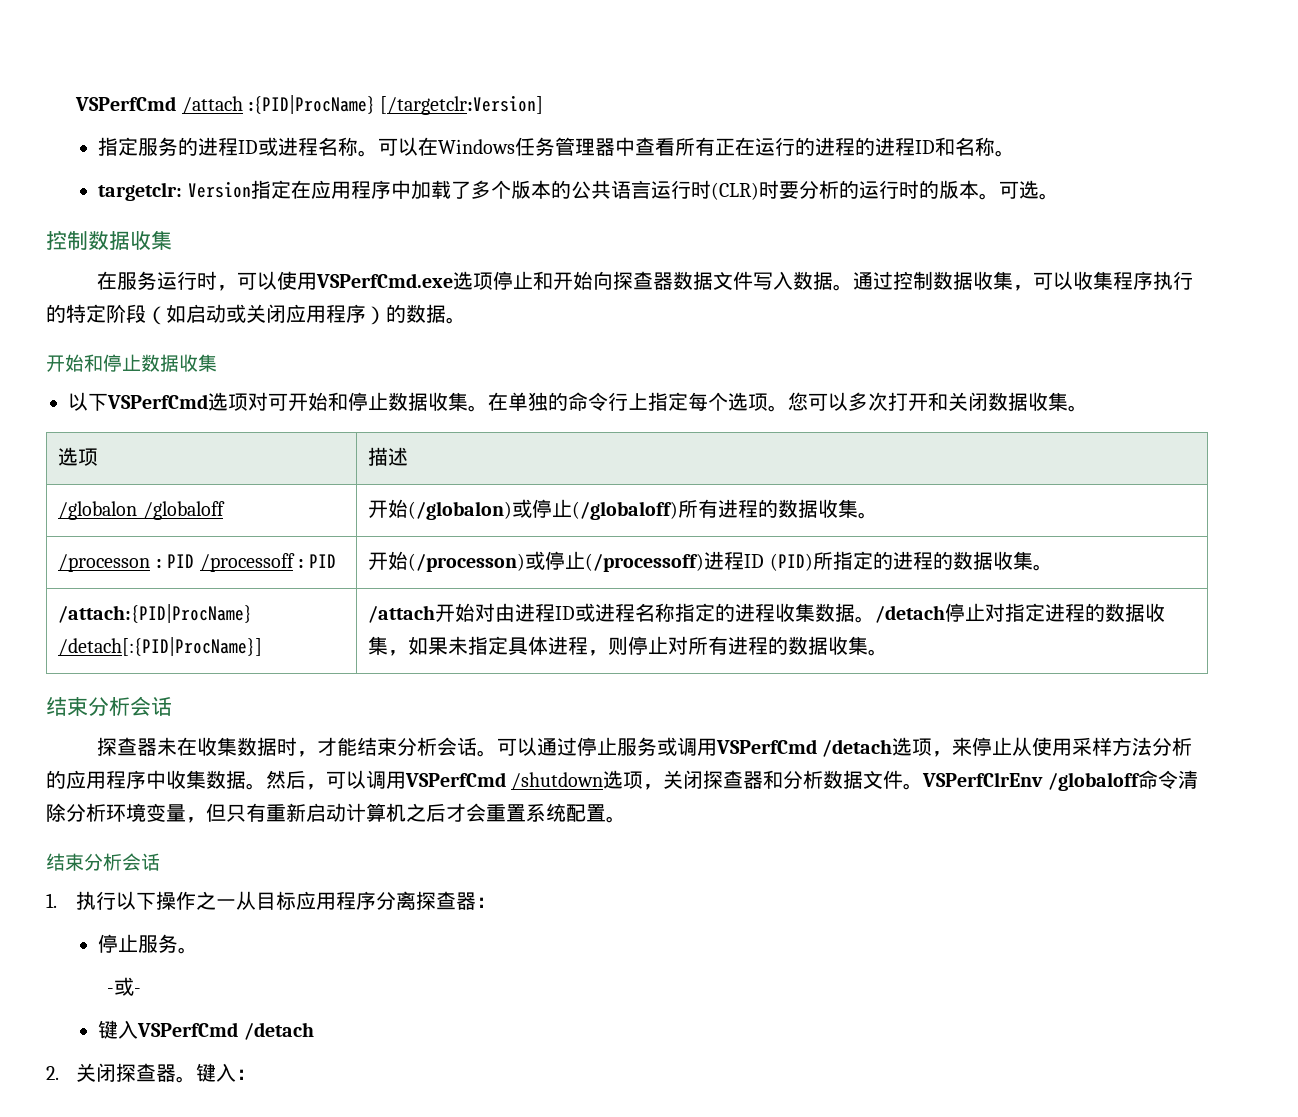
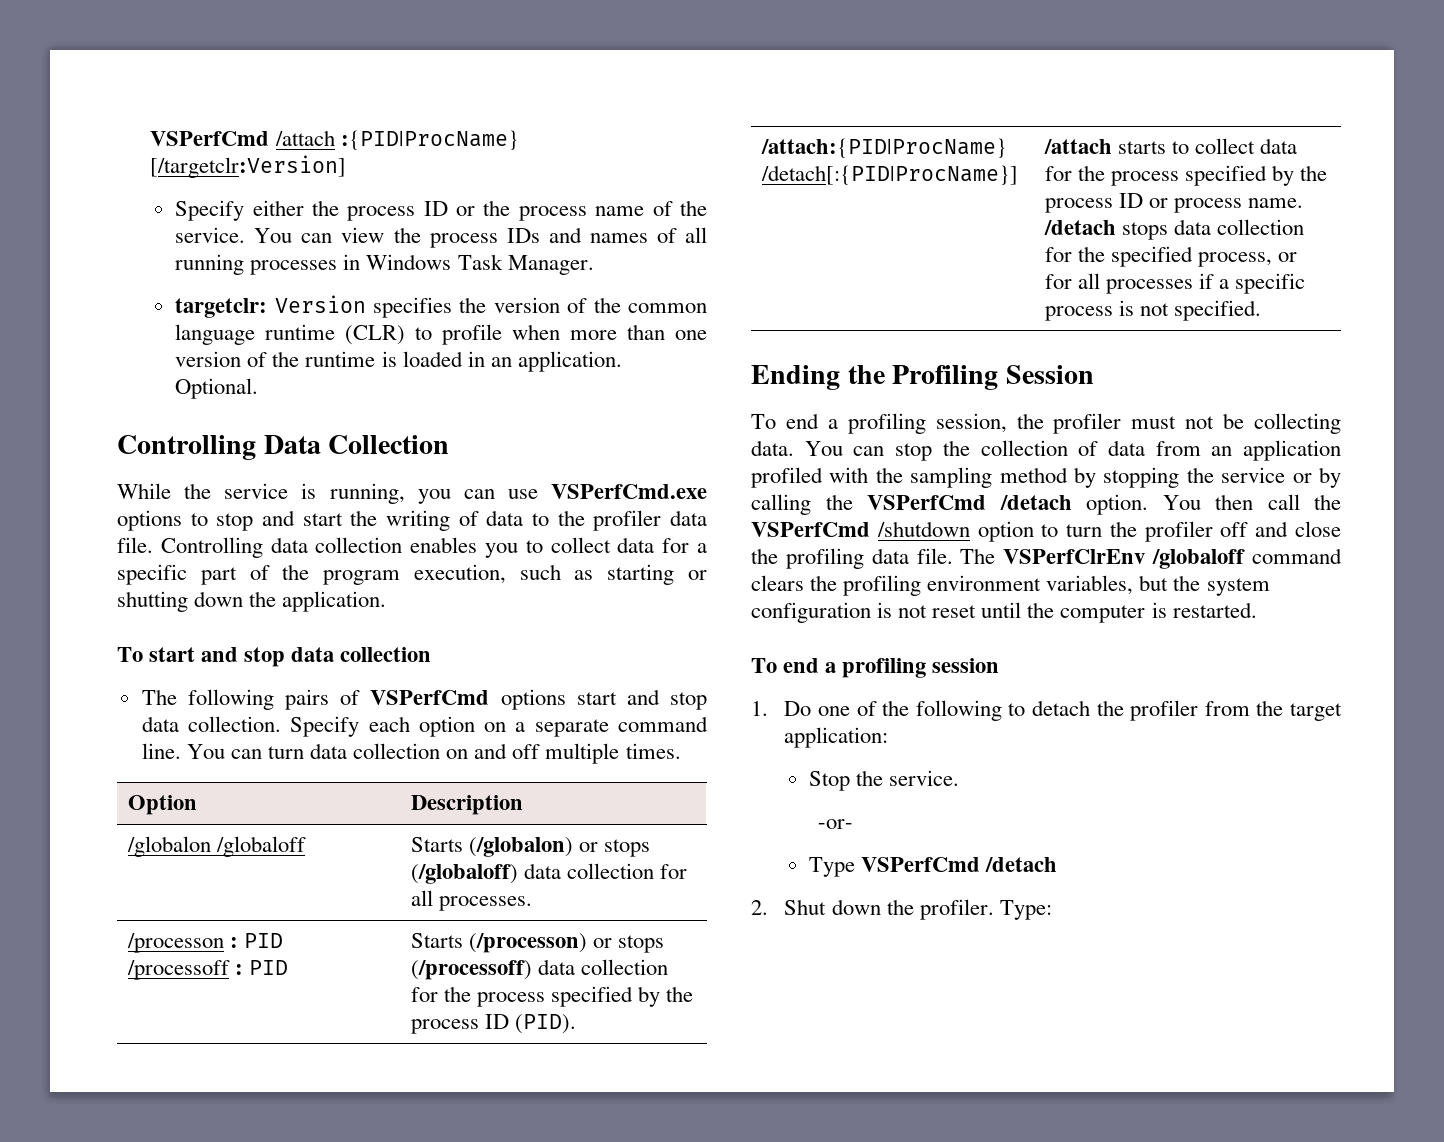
- 指定服务的进程ID或进程名称。可以在Windows任务管理器中查看所有正在运行的进程的进程ID和名称。
- targetclr: Version指定在应用程序中加载了多个版本的公共语言运行时(CLR)时要分析的运行时的版本。可选。
- 控制数据收集
- 在服务运行时，可以使用VSPerfCmd.exe选项停止和开始向探查器数据文件写入数据。通过控制数据收集，可以收集程序执行的特定阶段（如启动或关闭应用程序）的数据。
- 开始和停止数据收集
- 以下VSPerfCmd选项对可开始和停止数据收集。在单独的命令行上指定每个选项。您可以多次打开和关闭数据收集。
- 选项 | 描述
- /globalon /globaloff | 开始(/globalon)或停止(/globaloff)所有进程的数据收集。
+ Specify either the process ID or the process name of the service. You can view the process IDs and names of all running processes in Windows Task Manager.
+ targetclr: Version specifies the version of the common language runtime (CLR) to profile when more than one version of the runtime is loaded in an application. Optional.
+ Controlling Data Collection
+ While the service is running, you can use VSPerfCmd.exe options to stop and start the writing of data to the profiler data file. Controlling data collection enables you to collect data for a specific part of the program execution, such as starting or shutting down the application.
+ To start and stop data collection
+ The following pairs of VSPerfCmd options start and stop data collection. Specify each option on a separate command line. You can turn data collection on and off multiple times.
+ Option | Description
+ /globalon /globaloff | Starts (/globalon) or stops (/globaloff) data collection for all processes.
- /processon : PID /processoff : PID | 开始(/processon)或停止(/processoff)进程ID (PID)所指定的进程的数据收集。
- /attach:{PID|ProcName} /detach[:{PID|ProcName}] | /attach开始对由进程ID或进程名称指定的进程收集数据。/detach停止对指定进程的数据收集，如果未指定具体进程，则停止对所有进程的数据收集。
- 结束分析会话
- 探查器未在收集数据时，才能结束分析会话。可以通过停止服务或调用VSPerfCmd /detach选项，来停止从使用采样方法分析的应用程序中收集数据。然后，可以调用VSPerfCmd /shutdown选项，关闭探查器和分析数据文件。VSPerfClrEnv /globaloff命令清除分析环境变量，但只有重新启动计算机之后才会重置系统配置。
- 结束分析会话
- 1.执行以下操作之一从目标应用程序分离探查器：
- 停止服务。
- -或-
- 键入VSPerfCmd /detach
- 2.关闭探查器。键入：
+ /processon : PID /processoff : PID | Starts (/processon) or stops (/processoff) data collection for the process specified by the process ID (PID).
+ /attach:{PID|ProcName} /detach[:{PID|ProcName}] | /attach starts to collect data for the process specified by the process ID or process name. /detach stops data collection for the specified process, or for all processes if a specific process is not specified.
+ Ending the Profiling Session
+ To end a profiling session, the profiler must not be collecting data. You can stop the collection of data from an application profiled with the sampling method by stopping the service or by calling the VSPerfCmd /detach option. You then call the VSPerfCmd /shutdown option to turn the profiler off and close the profiling data file. The VSPerfClrEnv /globaloff command clears the profiling environment variables, but the system configuration is not reset until the computer is restarted.
+ To end a profiling session
+ 1. Do one of the following to detach the profiler from the target application:
+ Stop the service.
+ -or-
+ Type VSPerfCmd /detach
+ 2. Shut down the profiler. Type:

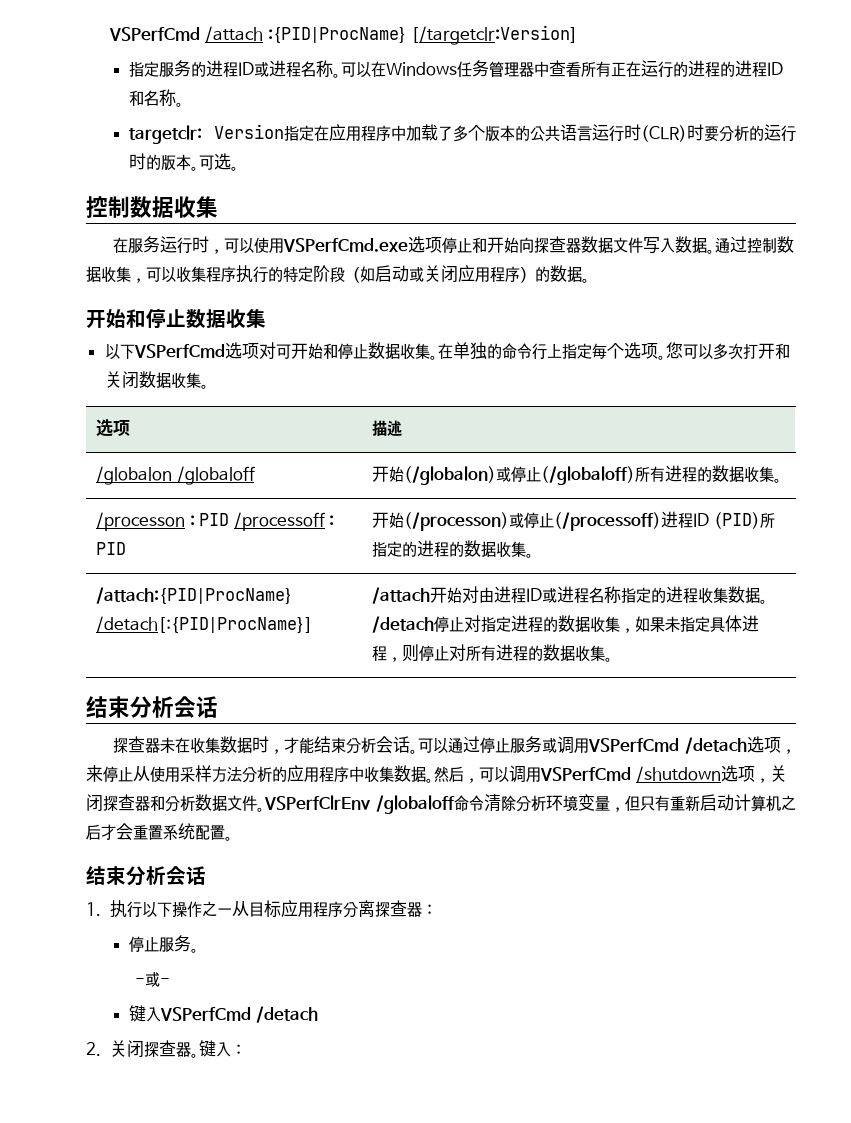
- Specify either the process ID or the process name of the service. You can view the process IDs and names of all running processes in Windows Task Manager.
- targetclr: Version specifies the version of the common language runtime (CLR) to profile when more than one version of the runtime is loaded in an application. Optional.
- Controlling Data Collection
- While the service is running, you can use VSPerfCmd.exe options to stop and start the writing of data to the profiler data file. Controlling data collection enables you to collect data for a specific part of the program execution, such as starting or shutting down the application.
- To start and stop data collection
- The following pairs of VSPerfCmd options start and stop data collection. Specify each option on a separate command line. You can turn data collection on and off multiple times.
- Option | Description
- /globalon /globaloff | Starts (/globalon) or stops (/globaloff) data collection for all processes.
+ 指定服务的进程ID或进程名称。可以在Windows任务管理器中查看所有正在运行的进程的进程ID和名称。
+ targetclr: Version指定在应用程序中加载了多个版本的公共语言运行时(CLR)时要分析的运行时的版本。可选。
+ 控制数据收集
+ 在服务运行时，可以使用VSPerfCmd.exe选项停止和开始向探查器数据文件写入数据。通过控制数据收集，可以收集程序执行的特定阶段（如启动或关闭应用程序）的数据。
+ 开始和停止数据收集
+ 以下VSPerfCmd选项对可开始和停止数据收集。在单独的命令行上指定每个选项。您可以多次打开和关闭数据收集。
+ 选项 | 描述
+ /globalon /globaloff | 开始(/globalon)或停止(/globaloff)所有进程的数据收集。
- /processon : PID /processoff : PID | Starts (/processon) or stops (/processoff) data collection for the process specified by the process ID (PID).
- /attach:{PID|ProcName} /detach[:{PID|ProcName}] | /attach starts to collect data for the process specified by the process ID or process name. /detach stops data collection for the specified process, or for all processes if a specific process is not specified.
- Ending the Profiling Session
- To end a profiling session, the profiler must not be collecting data. You can stop the collection of data from an application profiled with the sampling method by stopping the service or by calling the VSPerfCmd /detach option. You then call the VSPerfCmd /shutdown option to turn the profiler off and close the profiling data file. The VSPerfClrEnv /globaloff command clears the profiling environment variables, but the system configuration is not reset until the computer is restarted.
- To end a profiling session
- 1. Do one of the following to detach the profiler from the target application:
- Stop the service.
- -or-
- Type VSPerfCmd /detach
- 2. Shut down the profiler. Type:
+ /processon : PID /processoff : PID | 开始(/processon)或停止(/processoff)进程ID (PID)所指定的进程的数据收集。
+ /attach:{PID|ProcName} /detach[:{PID|ProcName}] | /attach开始对由进程ID或进程名称指定的进程收集数据。/detach停止对指定进程的数据收集，如果未指定具体进程，则停止对所有进程的数据收集。
+ 结束分析会话
+ 探查器未在收集数据时，才能结束分析会话。可以通过停止服务或调用VSPerfCmd /detach选项，来停止从使用采样方法分析的应用程序中收集数据。然后，可以调用VSPerfCmd /shutdown选项，关闭探查器和分析数据文件。VSPerfClrEnv /globaloff命令清除分析环境变量，但只有重新启动计算机之后才会重置系统配置。
+ 结束分析会话
+ 1.执行以下操作之一从目标应用程序分离探查器：
+ 停止服务。
+ -或-
+ 键入VSPerfCmd /detach
+ 2.关闭探查器。键入：

